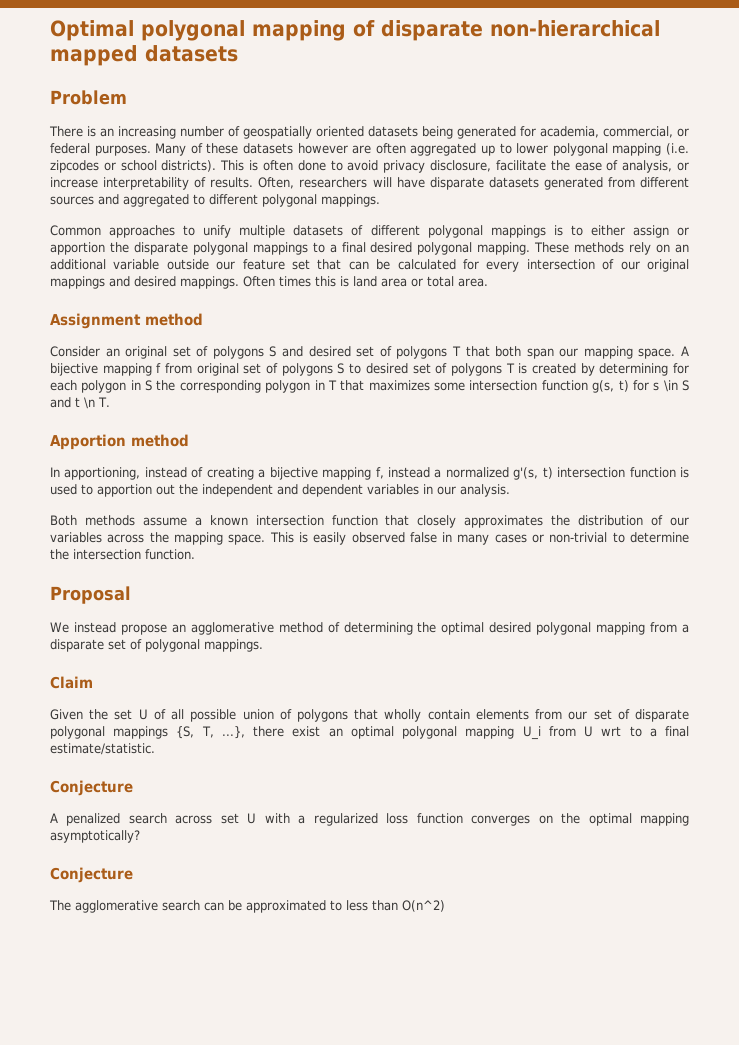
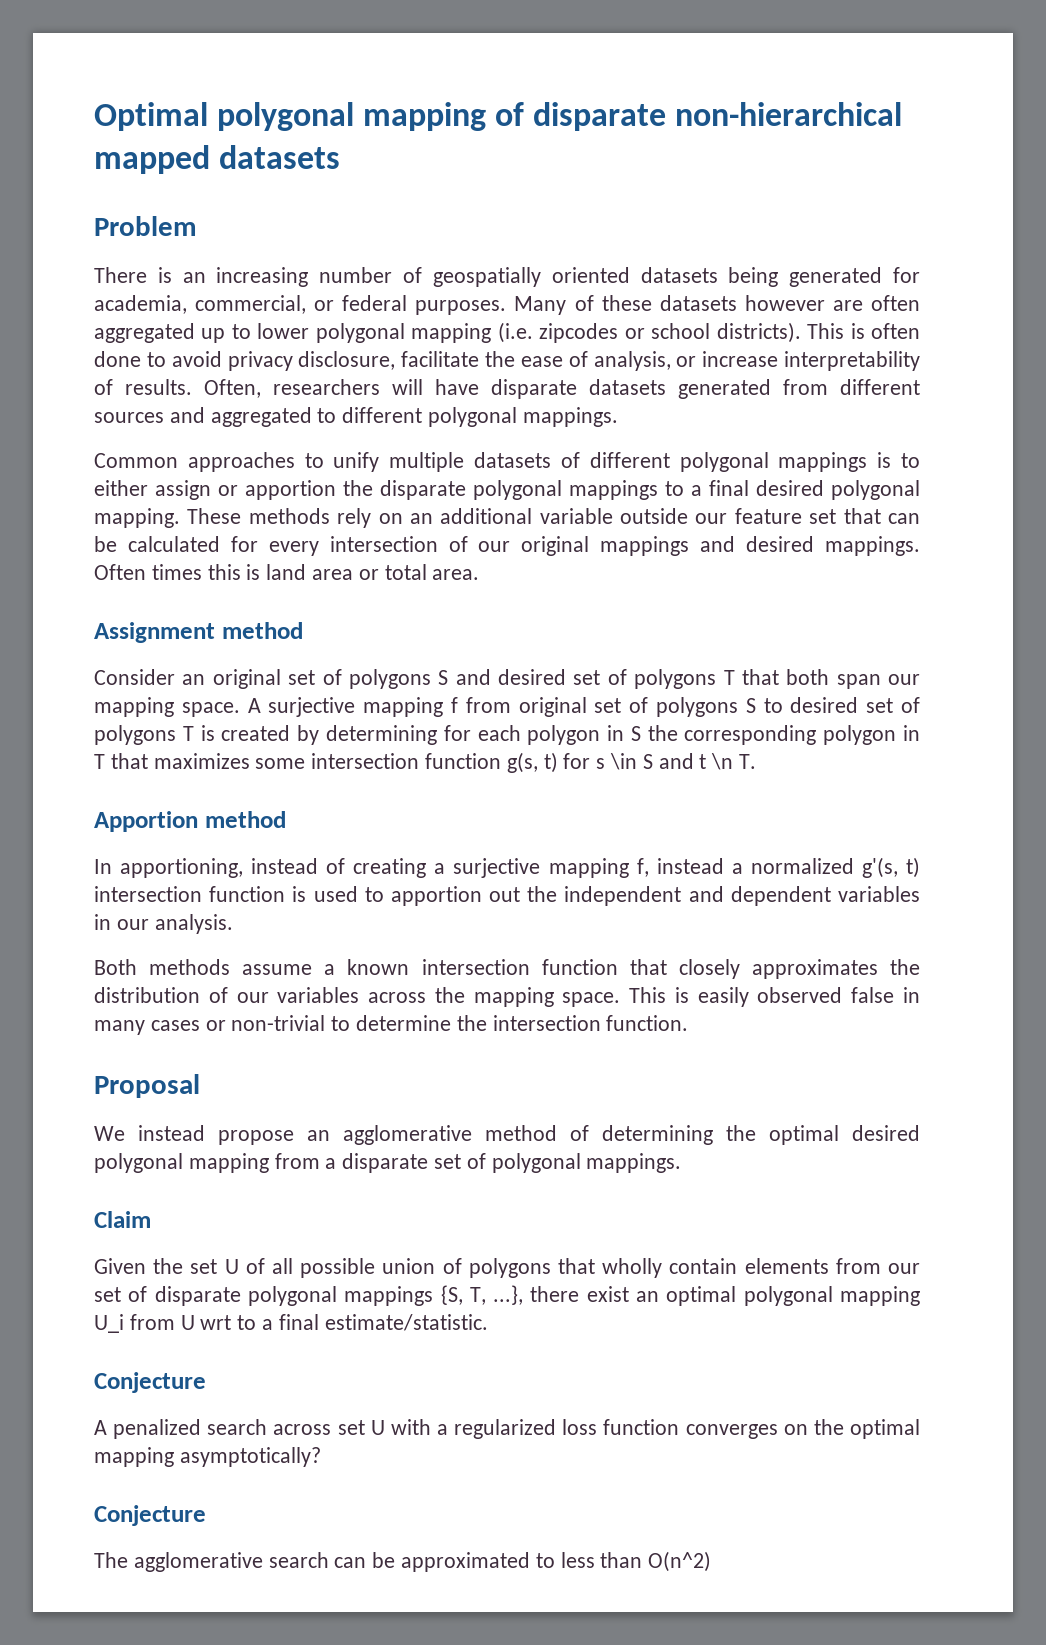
- A bijective mapping f from original set of polygons S to desired set of polygons T is created by determining for each polygon in S the corresponding polygon in T that maximizes some intersection function g(s, t) for s \in S and t \n T.
+ A surjective mapping f from original set of polygons S to desired set of polygons T is created by determining for each polygon in S the corresponding polygon in T that maximizes some intersection function g(s, t) for s \in S and t \n T.
- In apportioning, instead of creating a bijective mapping f, instead a normalized g'(s, t) intersection function is used to apportion out the independent and dependent variables in our analysis.
+ In apportioning, instead of creating a surjective mapping f, instead a normalized g'(s, t) intersection function is used to apportion out the independent and dependent variables in our analysis.

